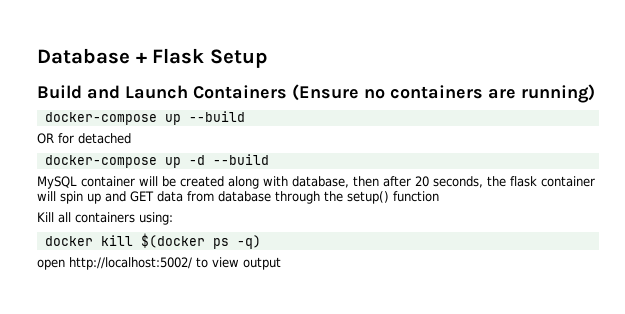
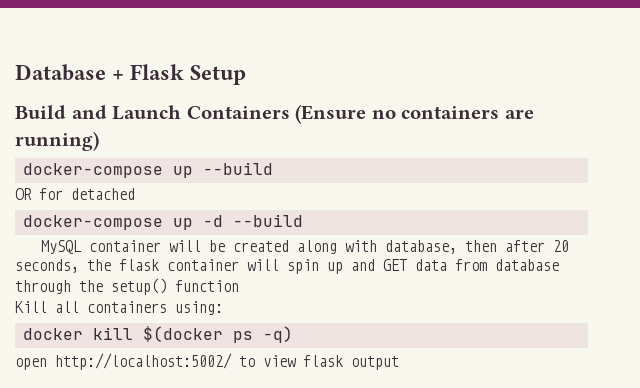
- open http://localhost:5002/ to view output
+ open http://localhost:5002/ to view flask output

